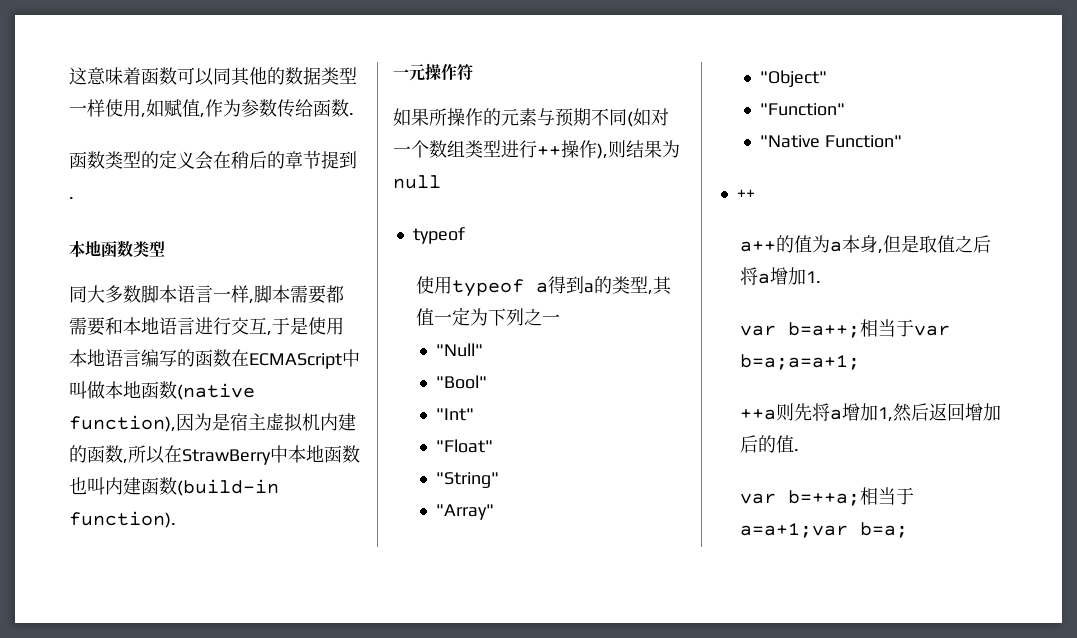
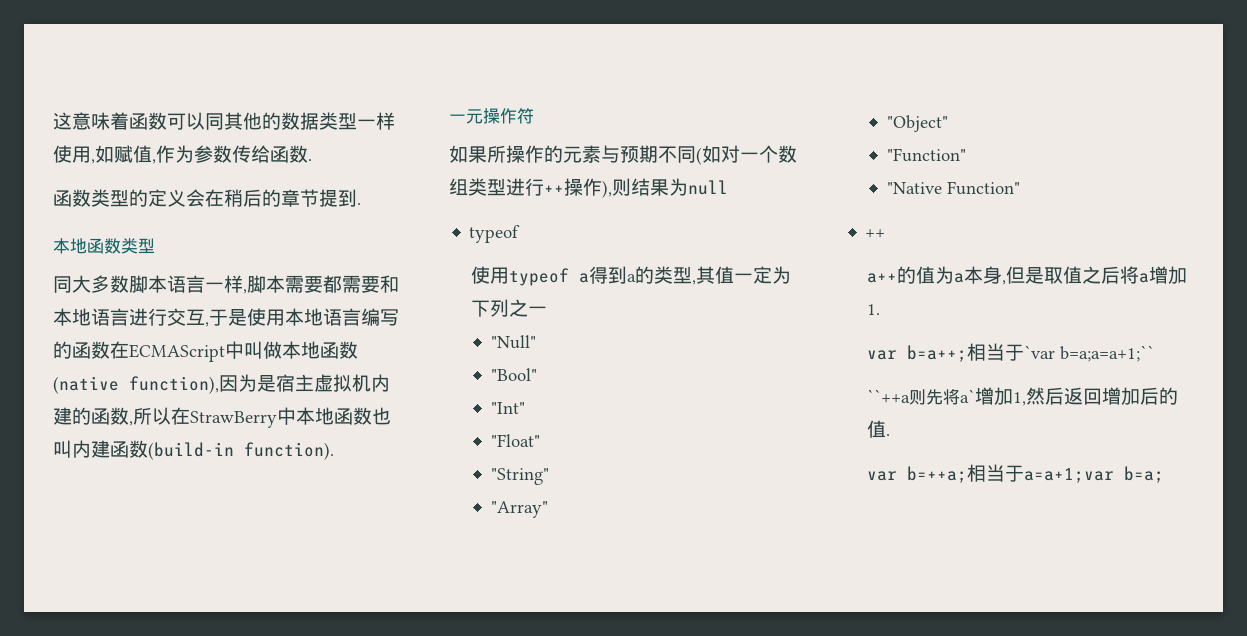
- var b=a++;相当于var b=a;a=a+1;
- ++a则先将a增加1,然后返回增加后的值.
+ var b=a++;相当于`var b=a;a=a+1;``
+ ``++a则先将a`增加1,然后返回增加后的值.

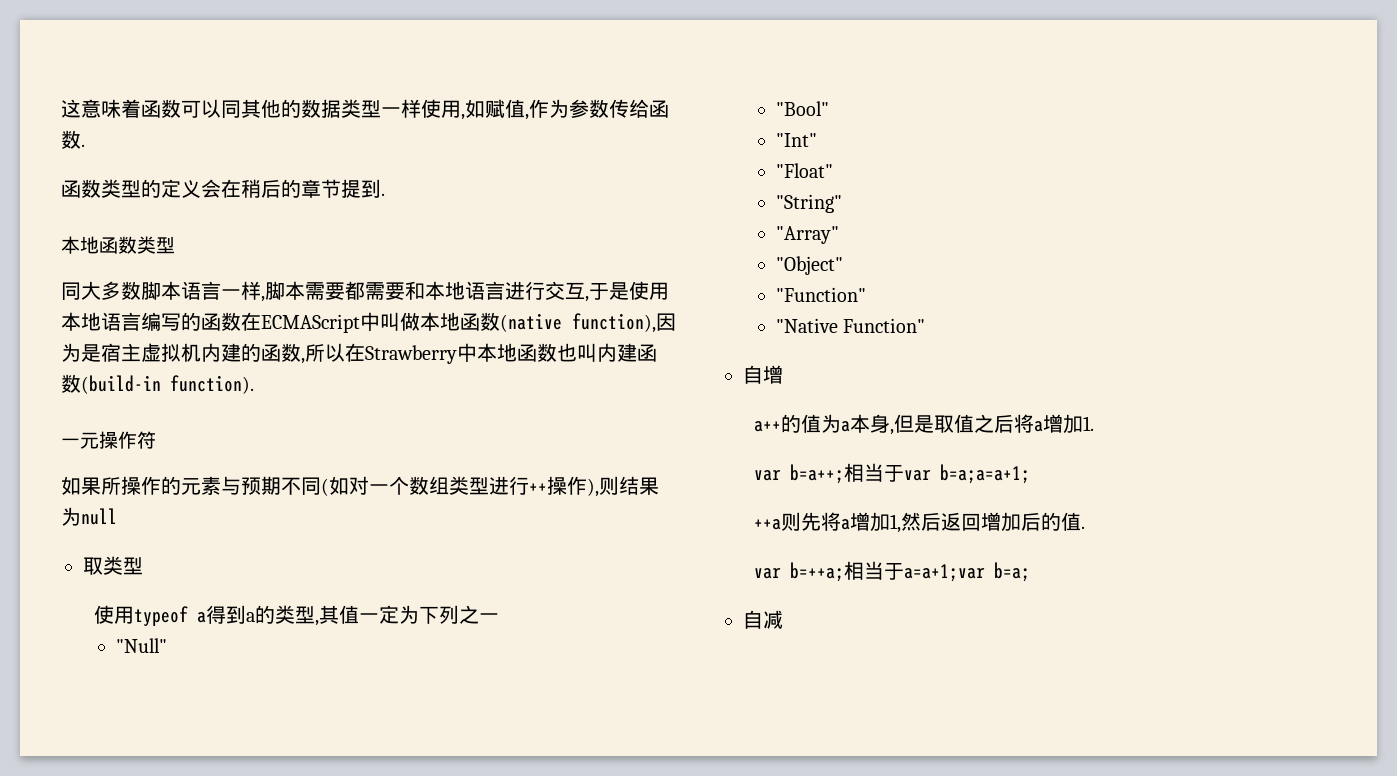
- 同大多数脚本语言一样,脚本需要都需要和本地语言进行交互,于是使用本地语言编写的函数在ECMAScript中叫做本地函数(native function),因为是宿主虚拟机内建的函数,所以在StrawBerry中本地函数也叫内建函数(build-in function).
+ 同大多数脚本语言一样,脚本需要都需要和本地语言进行交互,于是使用本地语言编写的函数在ECMAScript中叫做本地函数(native function),因为是宿主虚拟机内建的函数,所以在Strawberry中本地函数也叫内建函数(build-in function).
  如果所操作的元素与预期不同(如对一个数组类型进行++操作),则结果为null
- typeof
+ 取类型
  "Native Function"
- ++
+ 自增
- var b=a++;相当于`var b=a;a=a+1;``
- ``++a则先将a`增加1,然后返回增加后的值.
+ var b=a++;相当于var b=a;a=a+1;
+ ++a则先将a增加1,然后返回增加后的值.
+ 自减

